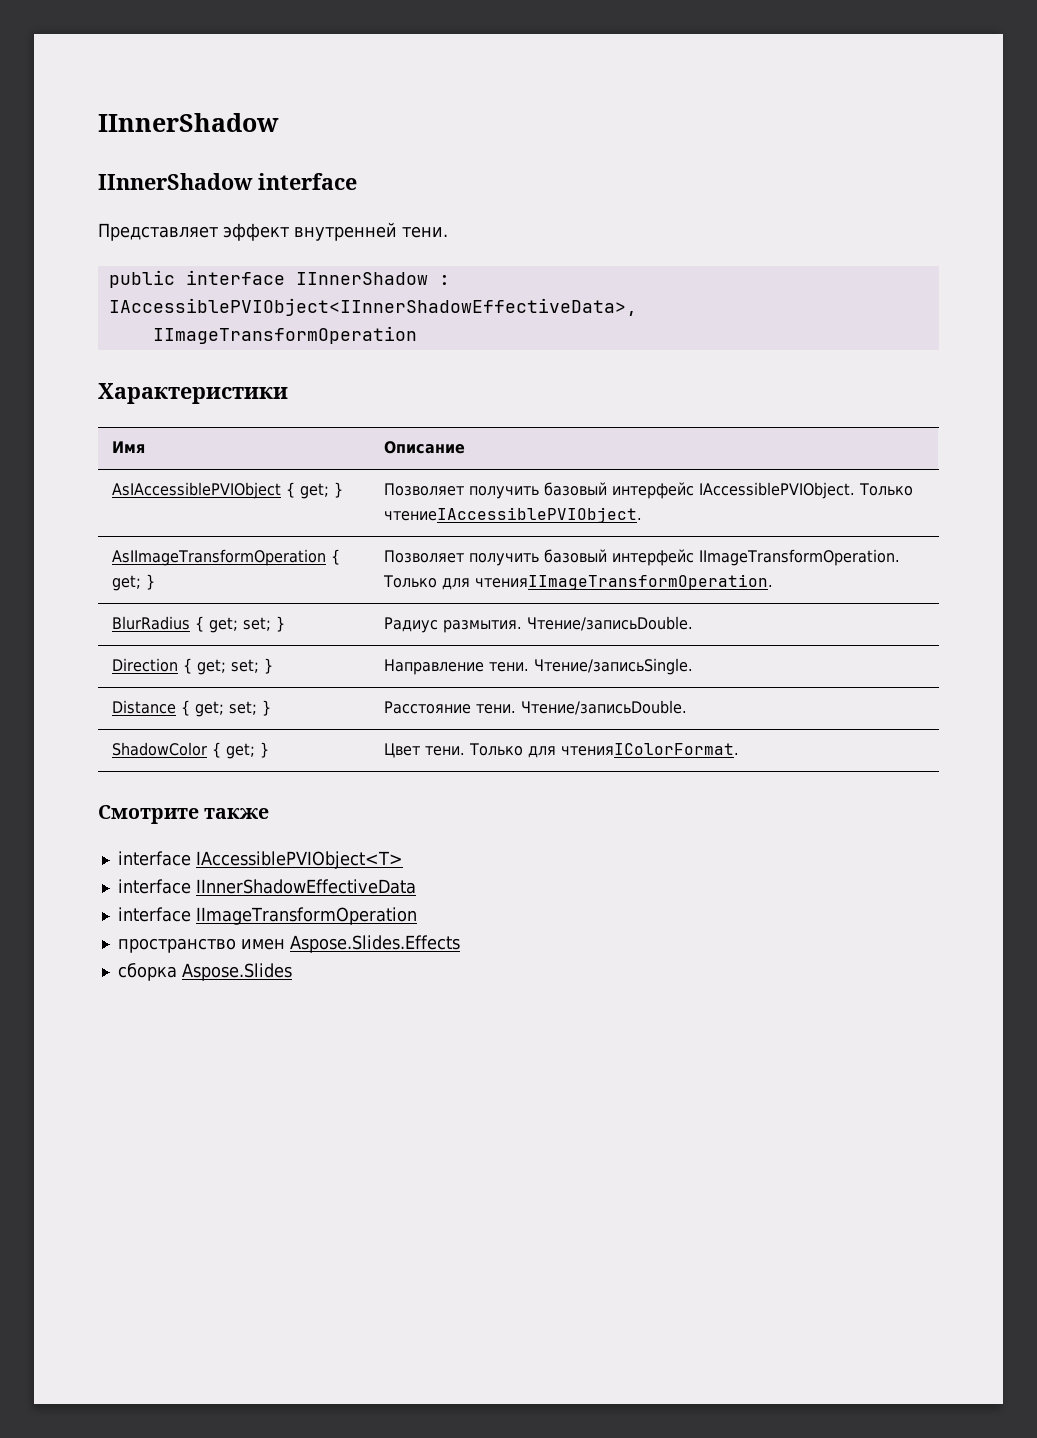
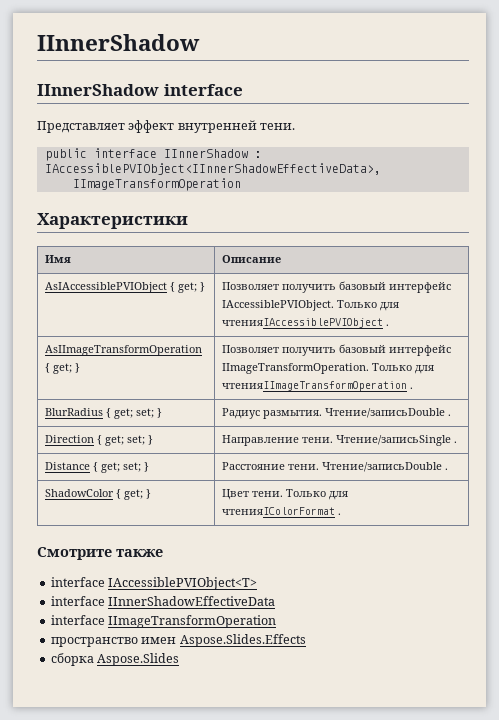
- AsIAccessiblePVIObject { get; } | Позволяет получить базовый интерфейс IAccessiblePVIObject. Только чтениеIAccessiblePVIObject.
+ AsIAccessiblePVIObject { get; } | Позволяет получить базовый интерфейс IAccessiblePVIObject. Только для чтенияIAccessiblePVIObject .
- AsIImageTransformOperation { get; } | Позволяет получить базовый интерфейс IImageTransformOperation. Только для чтенияIImageTransformOperation.
+ AsIImageTransformOperation { get; } | Позволяет получить базовый интерфейс IImageTransformOperation. Только для чтенияIImageTransformOperation .
- BlurRadius { get; set; } | Радиус размытия. Чтение/записьDouble.
+ BlurRadius { get; set; } | Радиус размытия. Чтение/записьDouble .
- Direction { get; set; } | Направление тени. Чтение/записьSingle.
+ Direction { get; set; } | Направление тени. Чтение/записьSingle .
- Distance { get; set; } | Расстояние тени. Чтение/записьDouble.
+ Distance { get; set; } | Расстояние тени. Чтение/записьDouble .
- ShadowColor { get; } | Цвет тени. Только для чтенияIColorFormat.
+ ShadowColor { get; } | Цвет тени. Только для чтенияIColorFormat .

